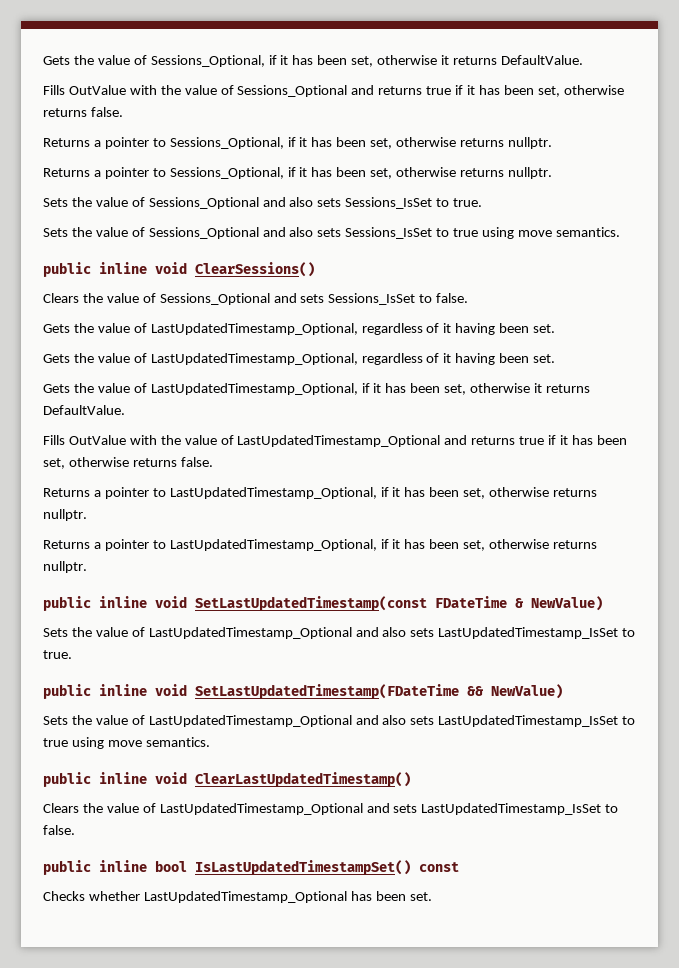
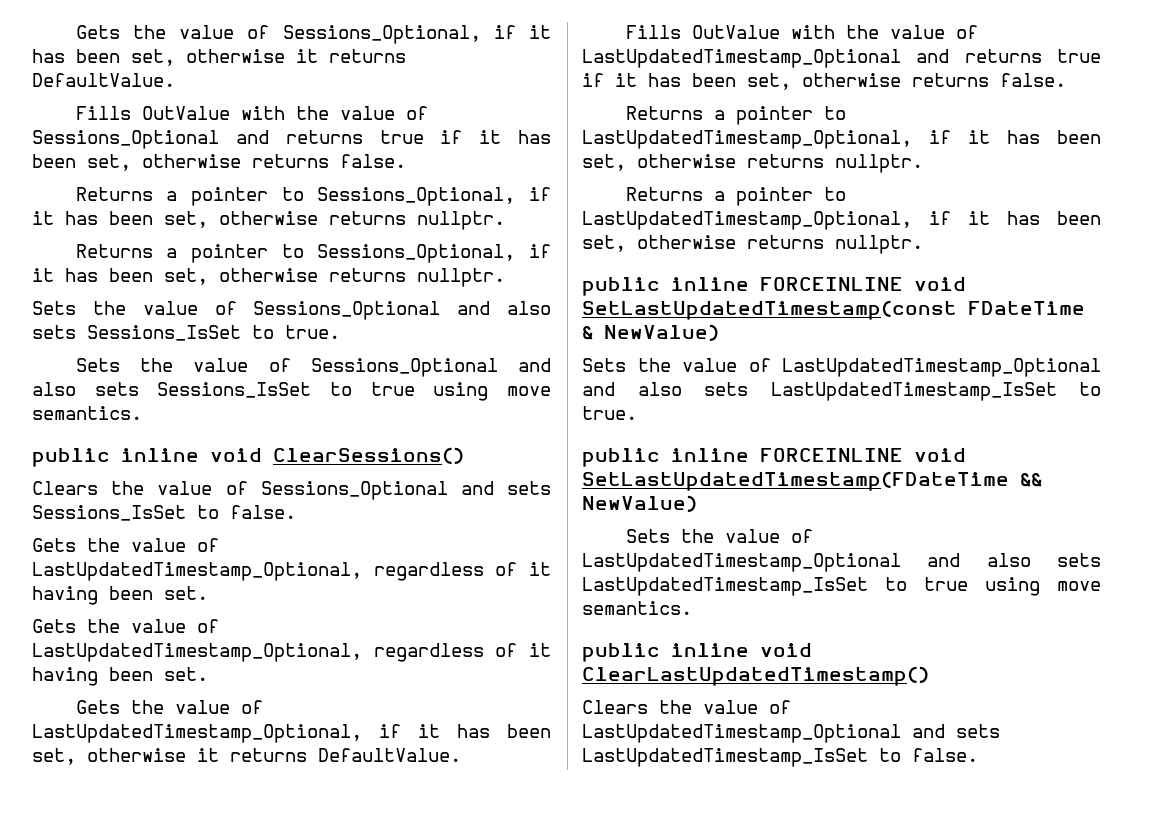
- public inline void SetLastUpdatedTimestamp(const FDateTime & NewValue)
+ public inline FORCEINLINE void SetLastUpdatedTimestamp(const FDateTime & NewValue)
- public inline void SetLastUpdatedTimestamp(FDateTime && NewValue)
+ public inline FORCEINLINE void SetLastUpdatedTimestamp(FDateTime && NewValue)
- public inline bool IsLastUpdatedTimestampSet() const
- Checks whether LastUpdatedTimestamp_Optional has been set.

